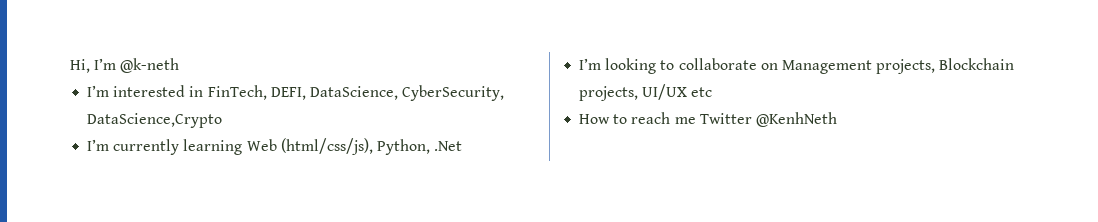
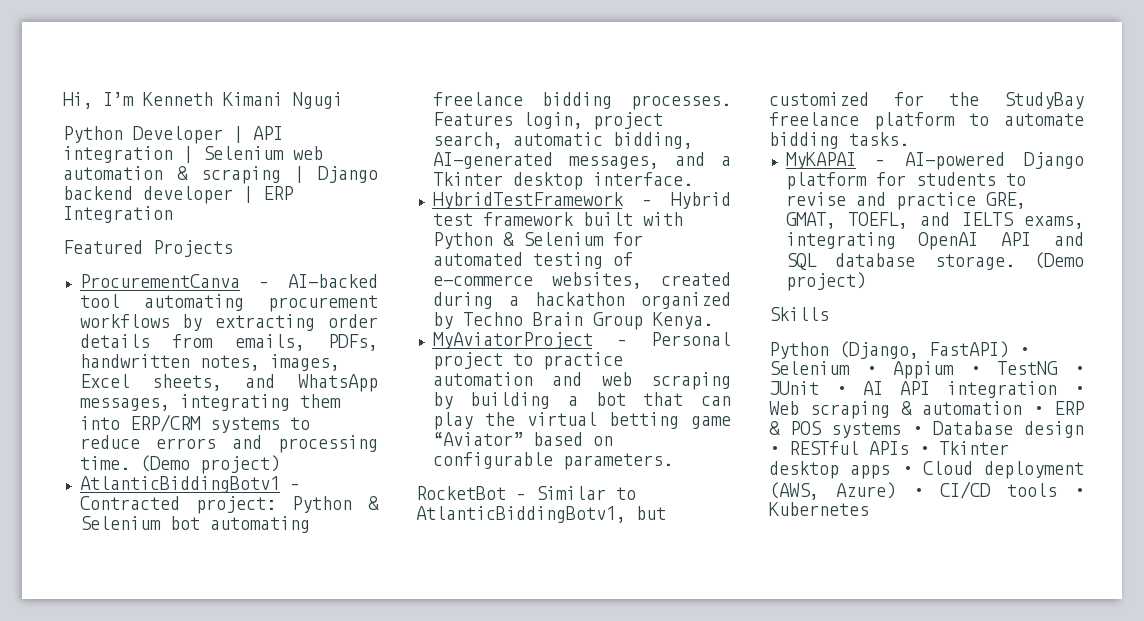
- Hi, I’m @k-neth
- I’m interested in FinTech, DEFI, DataScience, CyberSecurity, DataScience,Crypto
- I’m currently learning Web (html/css/js), Python, .Net
- I’m looking to collaborate on Management projects, Blockchain projects, UI/UX etc
- How to reach me Twitter @KenhNeth
+ Hi, I’m Kenneth Kimani Ngugi
+ Python Developer | API integration | Selenium web automation & scraping | Django backend developer | ERP Integration
+ Featured Projects
+ ProcurementCanva – AI-backed tool automating procurement workflows by extracting order details from emails, PDFs, handwritten notes, images, Excel sheets, and WhatsApp messages, integrating them into ERP/CRM systems to reduce errors and processing time. (Demo project)
+ AtlanticBiddingBotv1 – Contracted project: Python & Selenium bot automating freelance bidding processes. Features login, project search, automatic bidding, AI-generated messages, and a Tkinter desktop interface.
+ HybridTestFramework – Hybrid test framework built with Python & Selenium for automated testing of e-commerce websites, created during a hackathon organized by Techno Brain Group Kenya.
+ MyAviatorProject – Personal project to practice automation and web scraping by building a bot that can play the virtual betting game “Aviator” based on configurable parameters.
+ RocketBot – Similar to AtlanticBiddingBotv1, but customized for the StudyBay freelance platform to automate bidding tasks.
+ MyKAPAI – AI-powered Django platform for students to revise and practice GRE, GMAT, TOEFL, and IELTS exams, integrating OpenAI API and SQL database storage. (Demo project)
+ Skills
+ Python (Django, FastAPI) • Selenium • Appium • TestNG • JUnit • AI API integration • Web scraping & automation • ERP & POS systems • Database design • RESTful APIs • Tkinter desktop apps • Cloud deployment (AWS, Azure) • CI/CD tools • Kubernetes

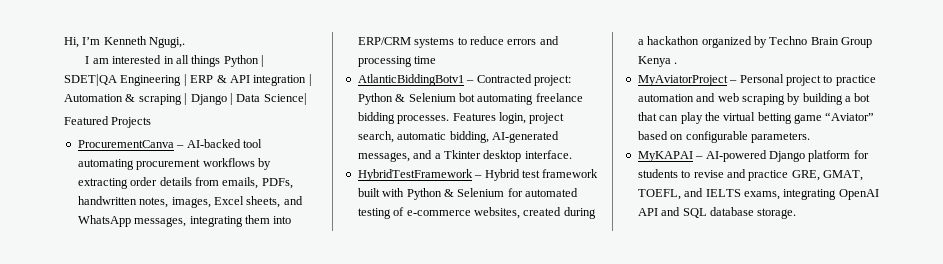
- Hi, I’m Kenneth Kimani Ngugi
- Python Developer | API integration | Selenium web automation & scraping | Django backend developer | ERP Integration
+ Hi, I’m Kenneth Ngugi,.
+ I am interested in all things Python | SDET|QA Engineering | ERP & API integration | Automation & scraping | Django | Data Science|
- ProcurementCanva – AI-backed tool automating procurement workflows by extracting order details from emails, PDFs, handwritten notes, images, Excel sheets, and WhatsApp messages, integrating them into ERP/CRM systems to reduce errors and processing time. (Demo project)
+ ProcurementCanva – AI-backed tool automating procurement workflows by extracting order details from emails, PDFs, handwritten notes, images, Excel sheets, and WhatsApp messages, integrating them into ERP/CRM systems to reduce errors and processing time
- HybridTestFramework – Hybrid test framework built with Python & Selenium for automated testing of e-commerce websites, created during a hackathon organized by Techno Brain Group Kenya.
+ HybridTestFramework – Hybrid test framework built with Python & Selenium for automated testing of e-commerce websites, created during a hackathon organized by Techno Brain Group Kenya .
- RocketBot – Similar to AtlanticBiddingBotv1, but customized for the StudyBay freelance platform to automate bidding tasks.
- MyKAPAI – AI-powered Django platform for students to revise and practice GRE, GMAT, TOEFL, and IELTS exams, integrating OpenAI API and SQL database storage. (Demo project)
- Skills
- Python (Django, FastAPI) • Selenium • Appium • TestNG • JUnit • AI API integration • Web scraping & automation • ERP & POS systems • Database design • RESTful APIs • Tkinter desktop apps • Cloud deployment (AWS, Azure) • CI/CD tools • Kubernetes
+ MyKAPAI – AI-powered Django platform for students to revise and practice GRE, GMAT, TOEFL, and IELTS exams, integrating OpenAI API and SQL database storage.

